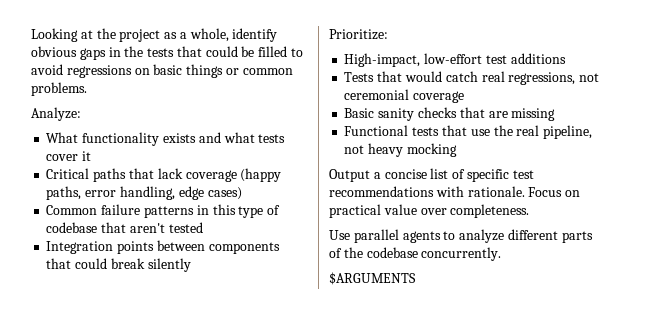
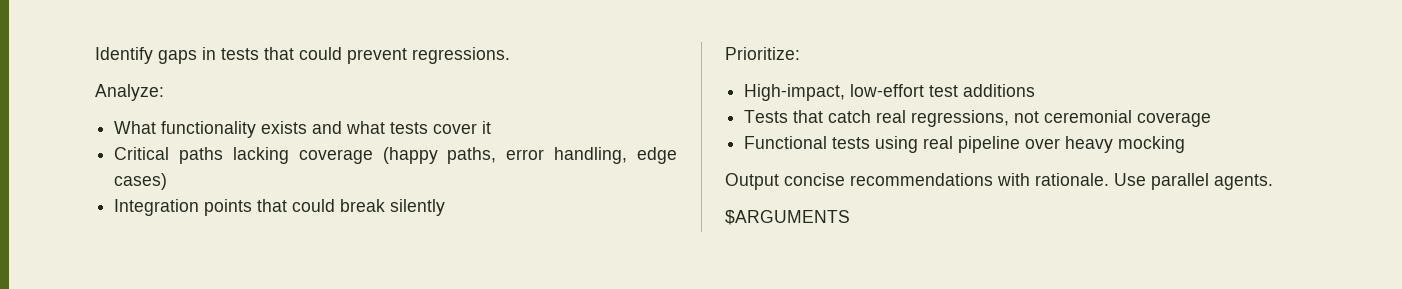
- Looking at the project as a whole, identify obvious gaps in the tests that could be filled to avoid regressions on basic things or common problems.
+ Identify gaps in tests that could prevent regressions.
- Critical paths that lack coverage (happy paths, error handling, edge cases)
+ Critical paths lacking coverage (happy paths, error handling, edge cases)
- Common failure patterns in this type of codebase that aren't tested
- Integration points between components that could break silently
+ Integration points that could break silently
- Tests that would catch real regressions, not ceremonial coverage
+ Tests that catch real regressions, not ceremonial coverage
- Basic sanity checks that are missing
- Functional tests that use the real pipeline, not heavy mocking
- Output a concise list of specific test recommendations with rationale. Focus on practical value over completeness.
- Use parallel agents to analyze different parts of the codebase concurrently.
+ Functional tests using real pipeline over heavy mocking
+ Output concise recommendations with rationale. Use parallel agents.

